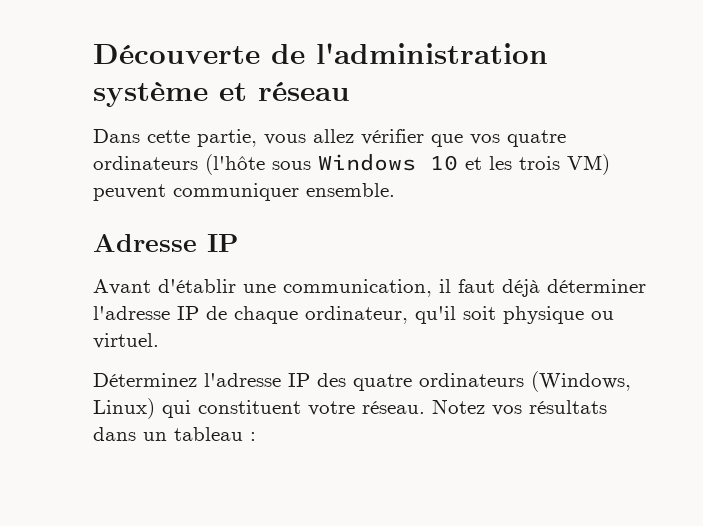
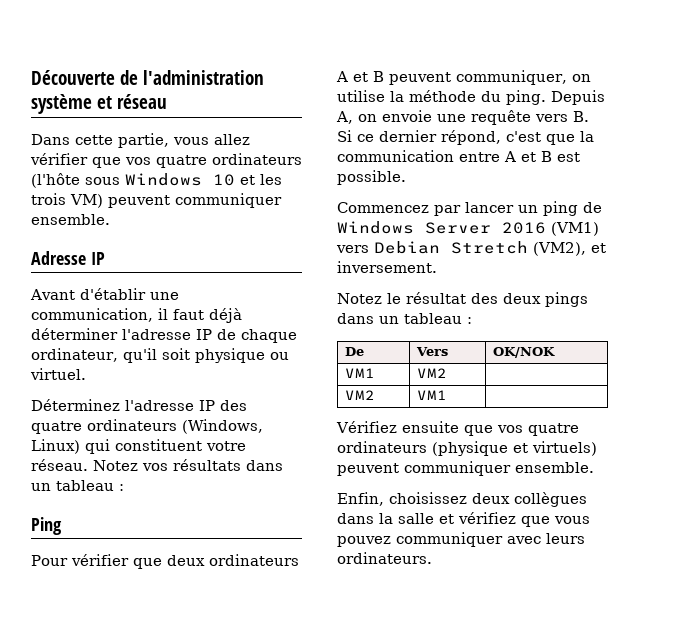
+ Ping
+ Pour vérifier que deux ordinateurs A et B peuvent communiquer, on utilise la méthode du ping. Depuis A, on envoie une requête vers B. Si ce dernier répond, c'est que la communication entre A et B est possible.
+ Commencez par lancer un ping de Windows Server 2016 (VM1) vers Debian Stretch (VM2), et inversement.
+ Notez le résultat des deux pings dans un tableau :
+ De | Vers | OK/NOK
+ VM1 | VM2 |
+ VM2 | VM1 |
+ Vérifiez ensuite que vos quatre ordinateurs (physique et virtuels) peuvent communiquer ensemble.
+ Enfin, choisissez deux collègues dans la salle et vérifiez que vous pouvez communiquer avec leurs ordinateurs.

